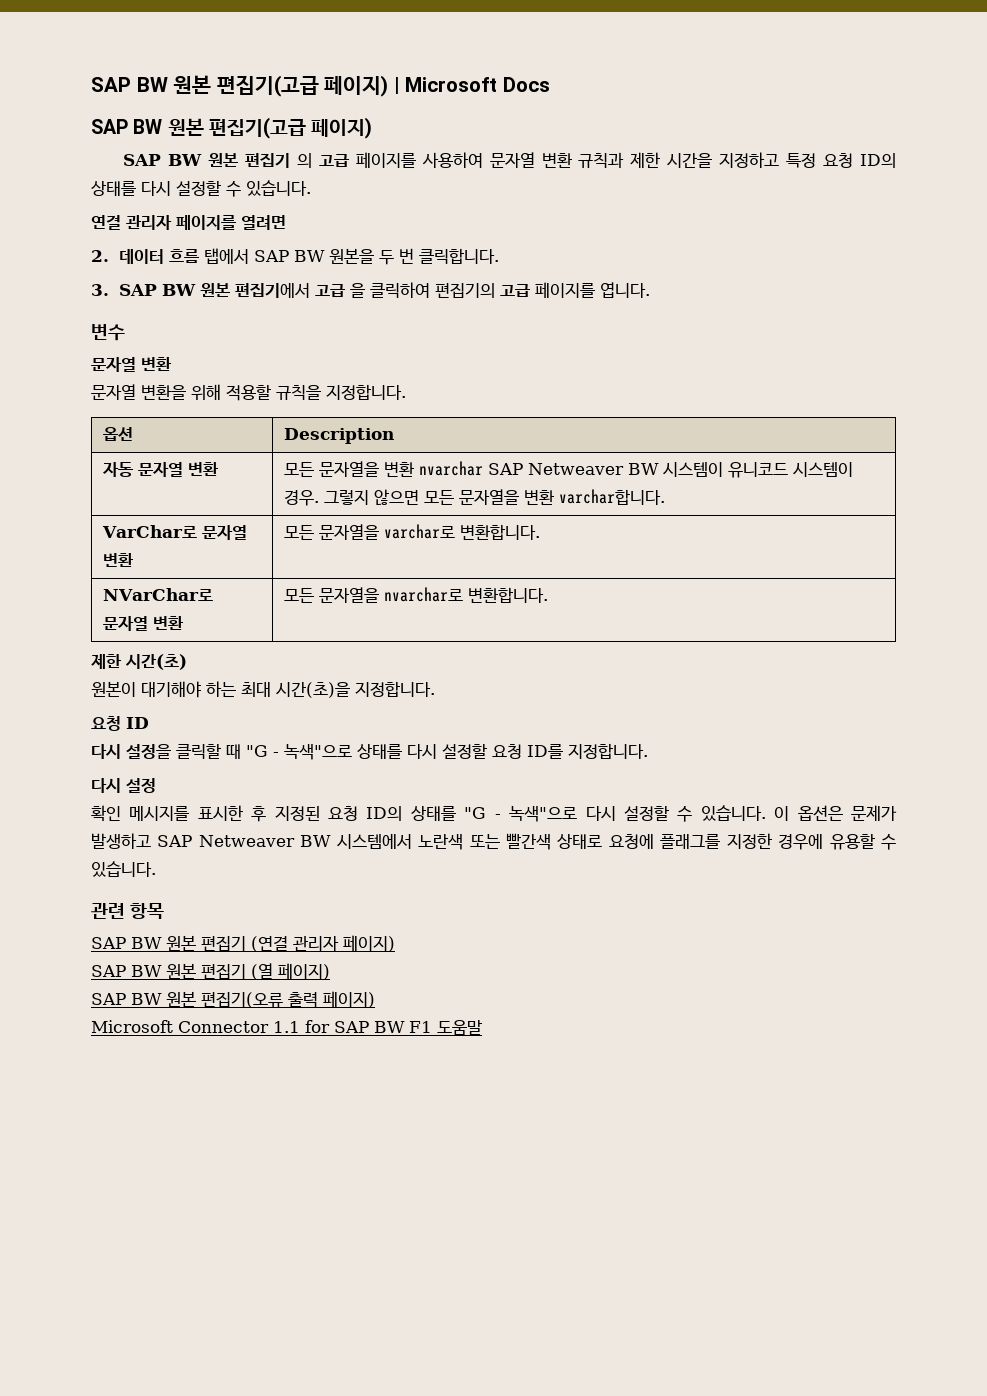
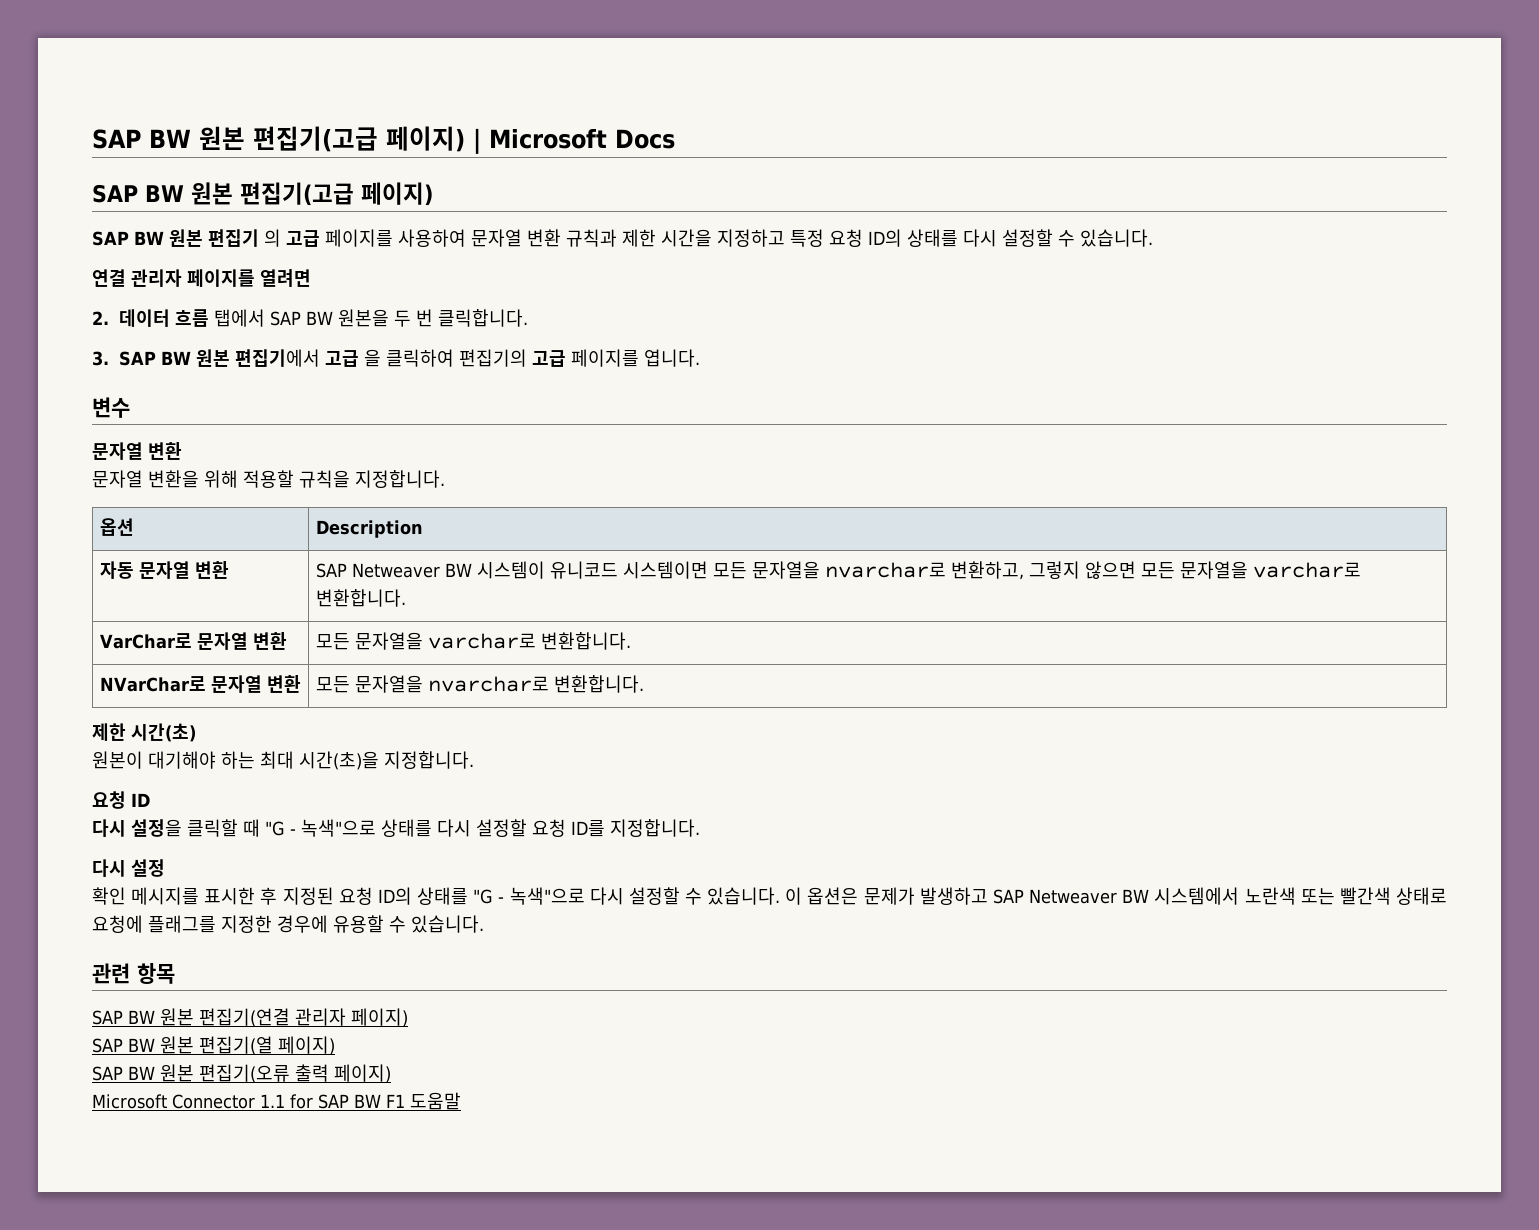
- 자동 문자열 변환 | 모든 문자열을 변환 nvarchar SAP Netweaver BW 시스템이 유니코드 시스템이 경우. 그렇지 않으면 모든 문자열을 변환 varchar합니다.
+ 자동 문자열 변환 | SAP Netweaver BW 시스템이 유니코드 시스템이면 모든 문자열을 nvarchar로 변환하고, 그렇지 않으면 모든 문자열을 varchar로 변환합니다.
- SAP BW 원본 편집기 (연결 관리자 페이지)
+ SAP BW 원본 편집기(연결 관리자 페이지)
- SAP BW 원본 편집기 (열 페이지)
+ SAP BW 원본 편집기(열 페이지)

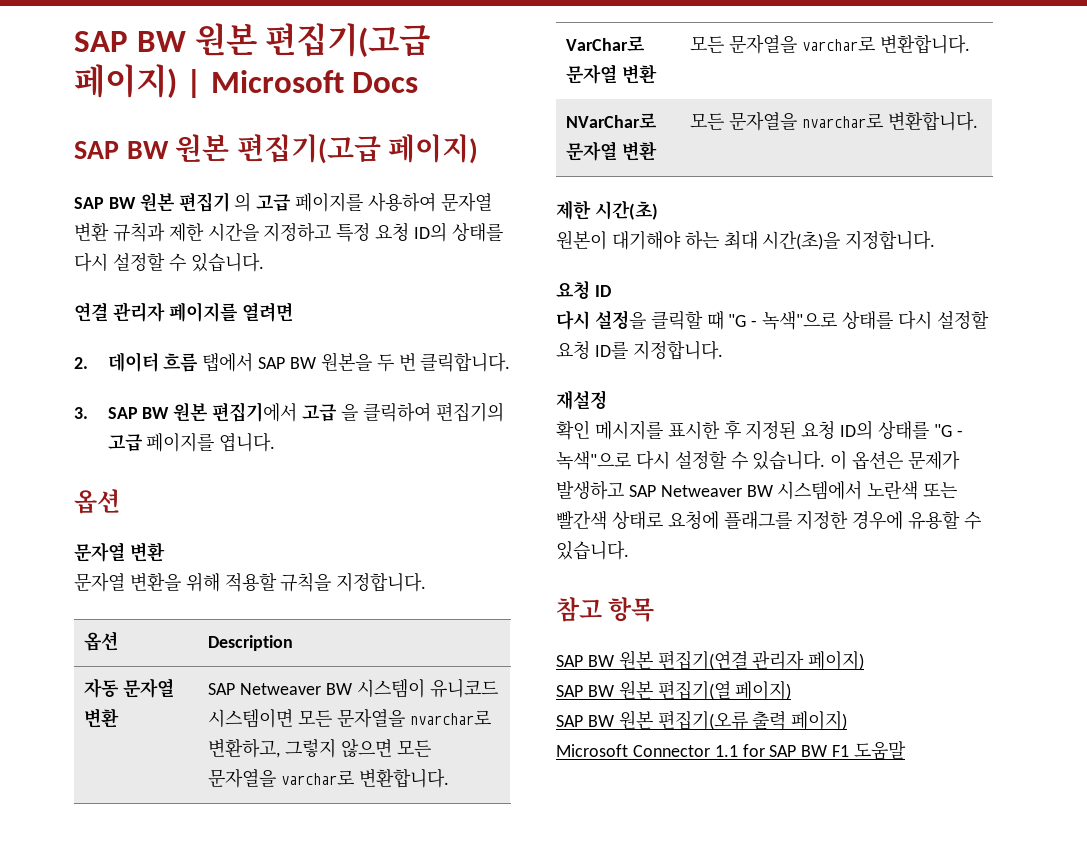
  3. SAP BW 원본 편집기에서 고급 을 클릭하여 편집기의 고급 페이지를 엽니다.
- 변수
+ 옵션
- 다시 설정
+ 재설정
- 관련 항목
+ 참고 항목

